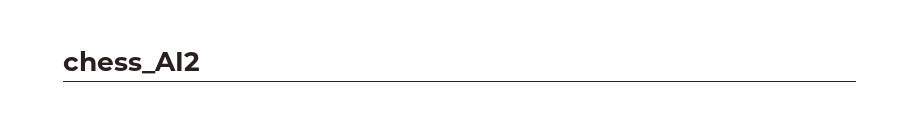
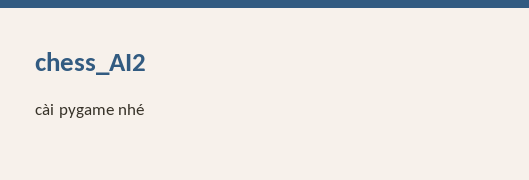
+ cài pygame nhé

